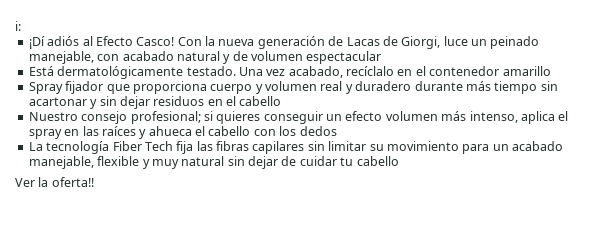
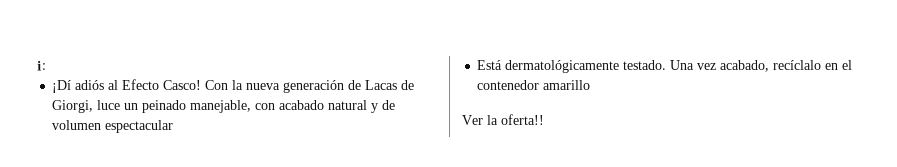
- Spray fijador que proporciona cuerpo y volumen real y duradero durante más tiempo sin acartonar y sin dejar residuos en el cabello
- Nuestro consejo profesional; si quieres conseguir un efecto volumen más intenso, aplica el spray en las raíces y ahueca el cabello con los dedos
- La tecnología Fiber Tech fija las fibras capilares sin limitar su movimiento para un acabado manejable, flexible y muy natural sin dejar de cuidar tu cabello

